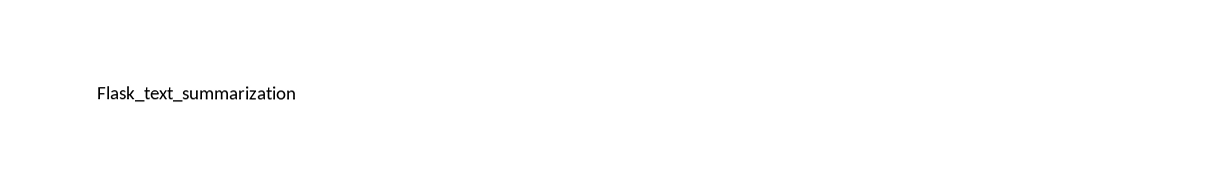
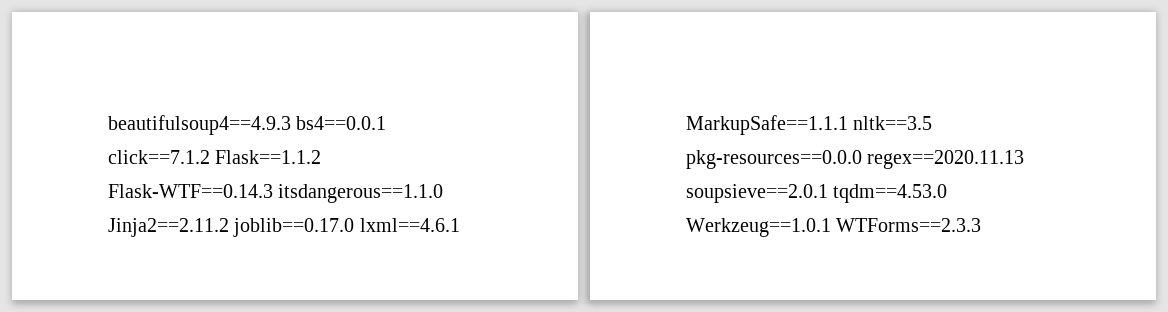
- Flask_text_summarization
+ beautifulsoup4==4.9.3 bs4==0.0.1 click==7.1.2 Flask==1.1.2 Flask-WTF==0.14.3 itsdangerous==1.1.0 Jinja2==2.11.2 joblib==0.17.0 lxml==4.6.1 MarkupSafe==1.1.1 nltk==3.5 pkg-resources==0.0.0 regex==2020.11.13 soupsieve==2.0.1 tqdm==4.53.0 Werkzeug==1.0.1 WTForms==2.3.3

